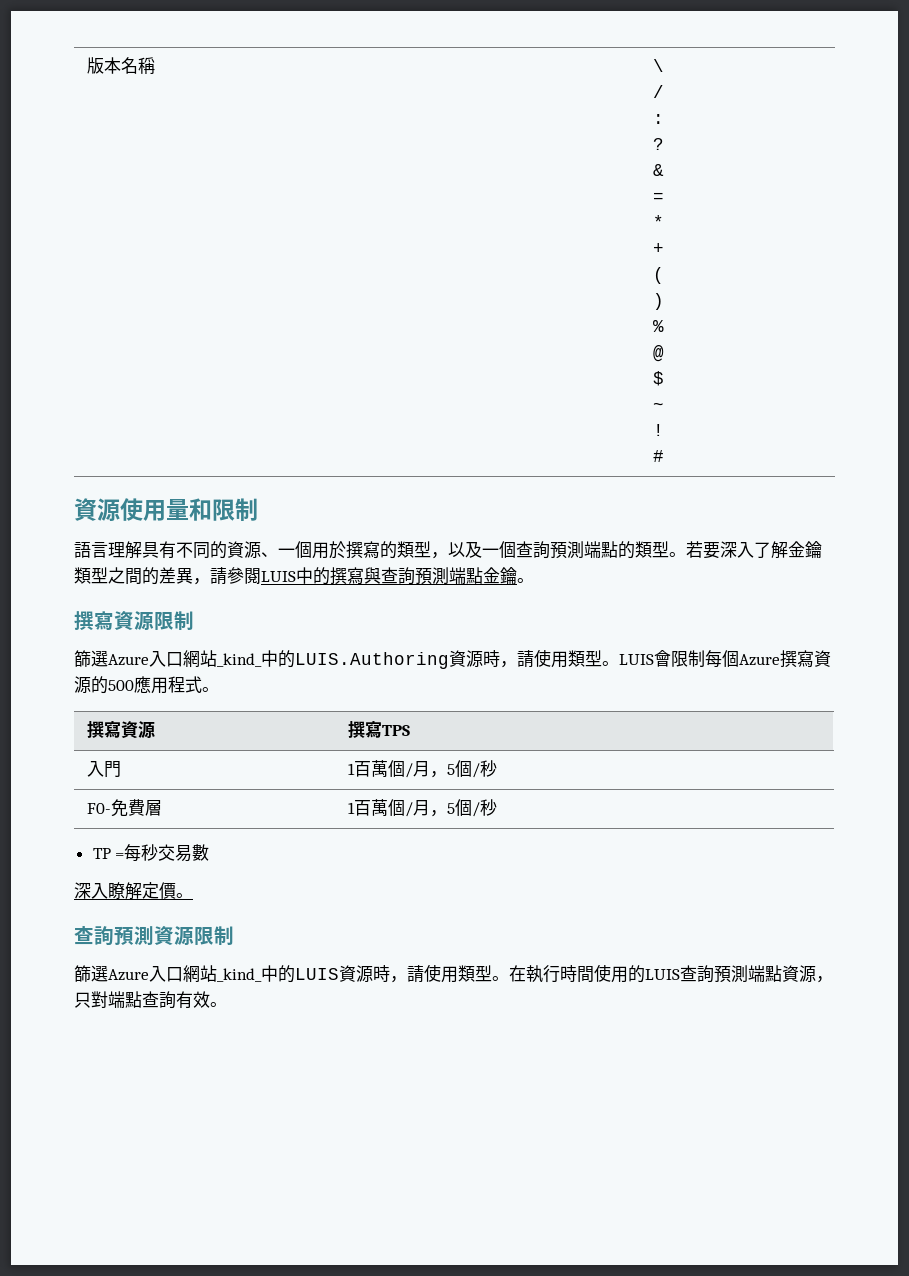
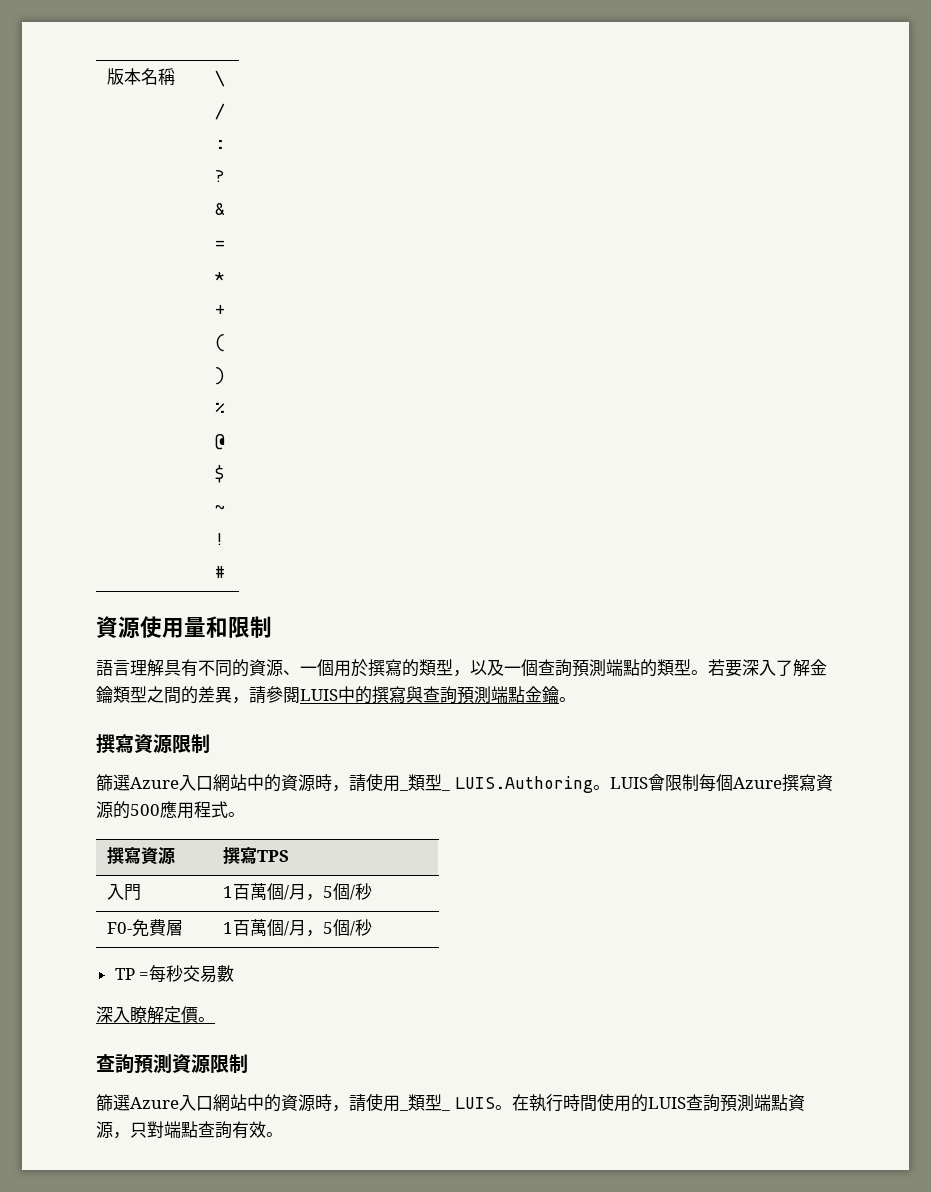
- 篩選Azure入口網站_kind_中的LUIS.Authoring資源時，請使用類型。
+ 篩選Azure入口網站中的資源時，請使用_類型_ LUIS.Authoring。
- 篩選Azure入口網站_kind_中的LUIS資源時，請使用類型。
+ 篩選Azure入口網站中的資源時，請使用_類型_ LUIS。

